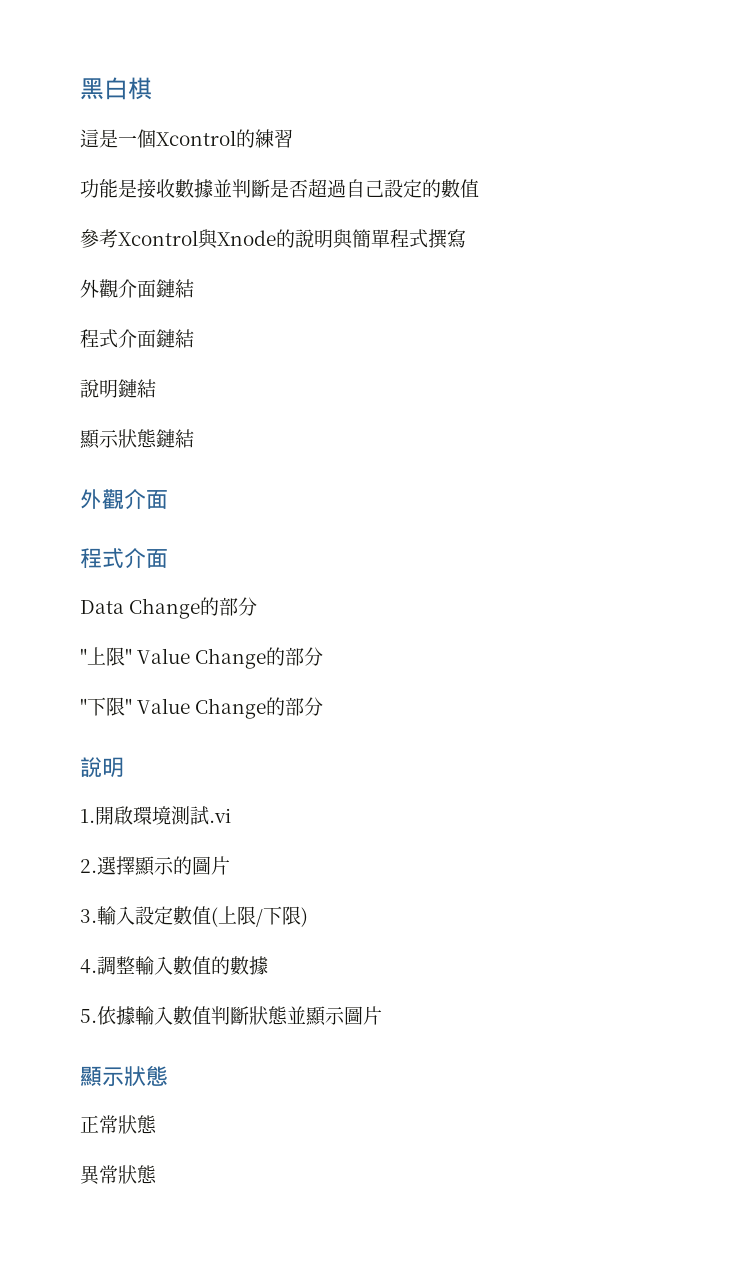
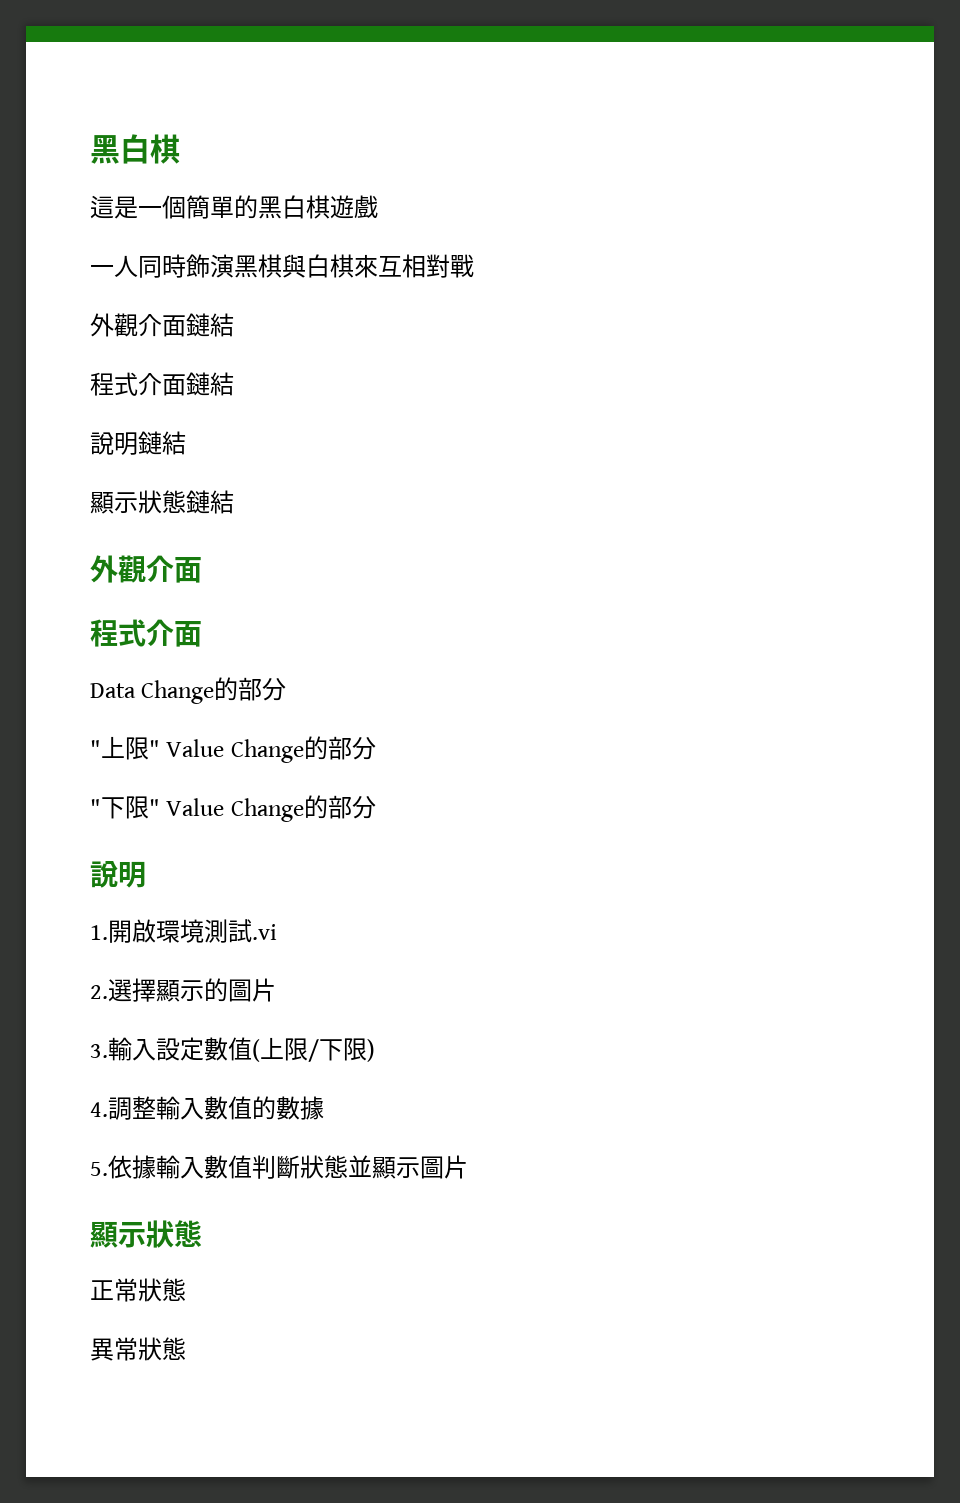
- 這是一個Xcontrol的練習
- 功能是接收數據並判斷是否超過自己設定的數值
- 參考Xcontrol與Xnode的說明與簡單程式撰寫
+ 這是一個簡單的黑白棋遊戲
+ 一人同時飾演黑棋與白棋來互相對戰

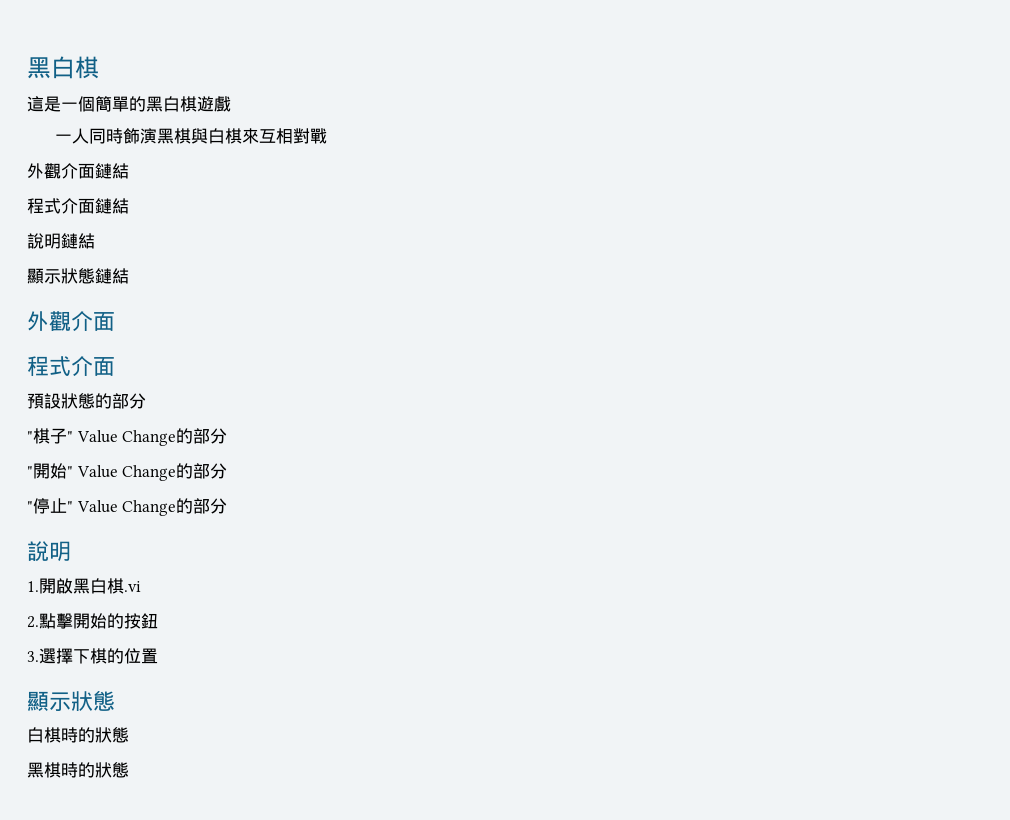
- Data Change的部分
- "上限" Value Change的部分
- "下限" Value Change的部分
+ 預設狀態的部分
+ "棋子" Value Change的部分
+ "開始" Value Change的部分
+ "停止" Value Change的部分
- 1.開啟環境測試.vi
+ 1.開啟黑白棋.vi
- 2.選擇顯示的圖片
- 3.輸入設定數值(上限/下限)
- 4.調整輸入數值的數據
- 5.依據輸入數值判斷狀態並顯示圖片
+ 2.點擊開始的按鈕
+ 3.選擇下棋的位置
- 正常狀態
- 異常狀態
+ 白棋時的狀態
+ 黑棋時的狀態

